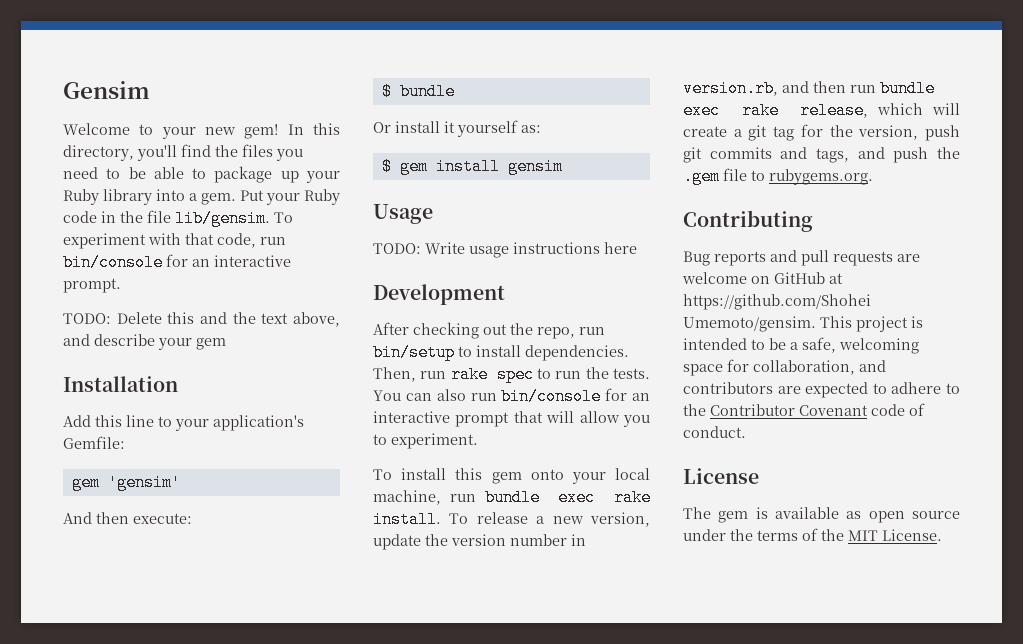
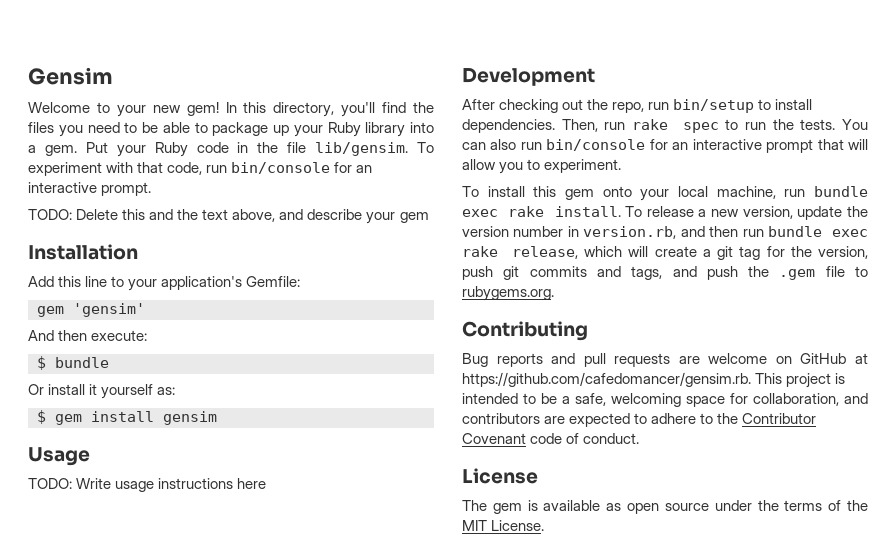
- Bug reports and pull requests are welcome on GitHub at https://github.com/Shohei Umemoto/gensim. This project is intended to be a safe, welcoming space for collaboration, and contributors are expected to adhere to the Contributor Covenant code of conduct.
+ Bug reports and pull requests are welcome on GitHub at https://github.com/cafedomancer/gensim.rb. This project is intended to be a safe, welcoming space for collaboration, and contributors are expected to adhere to the Contributor Covenant code of conduct.

